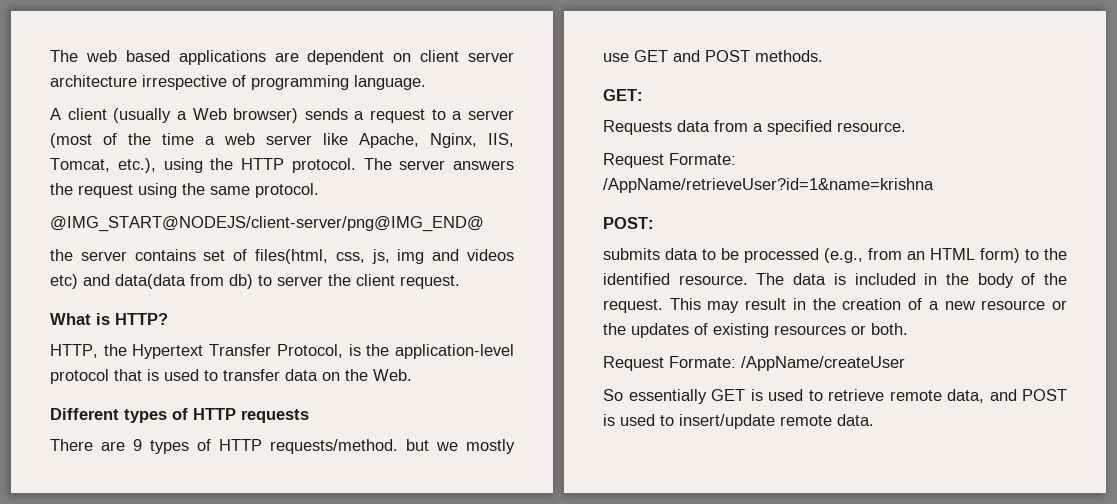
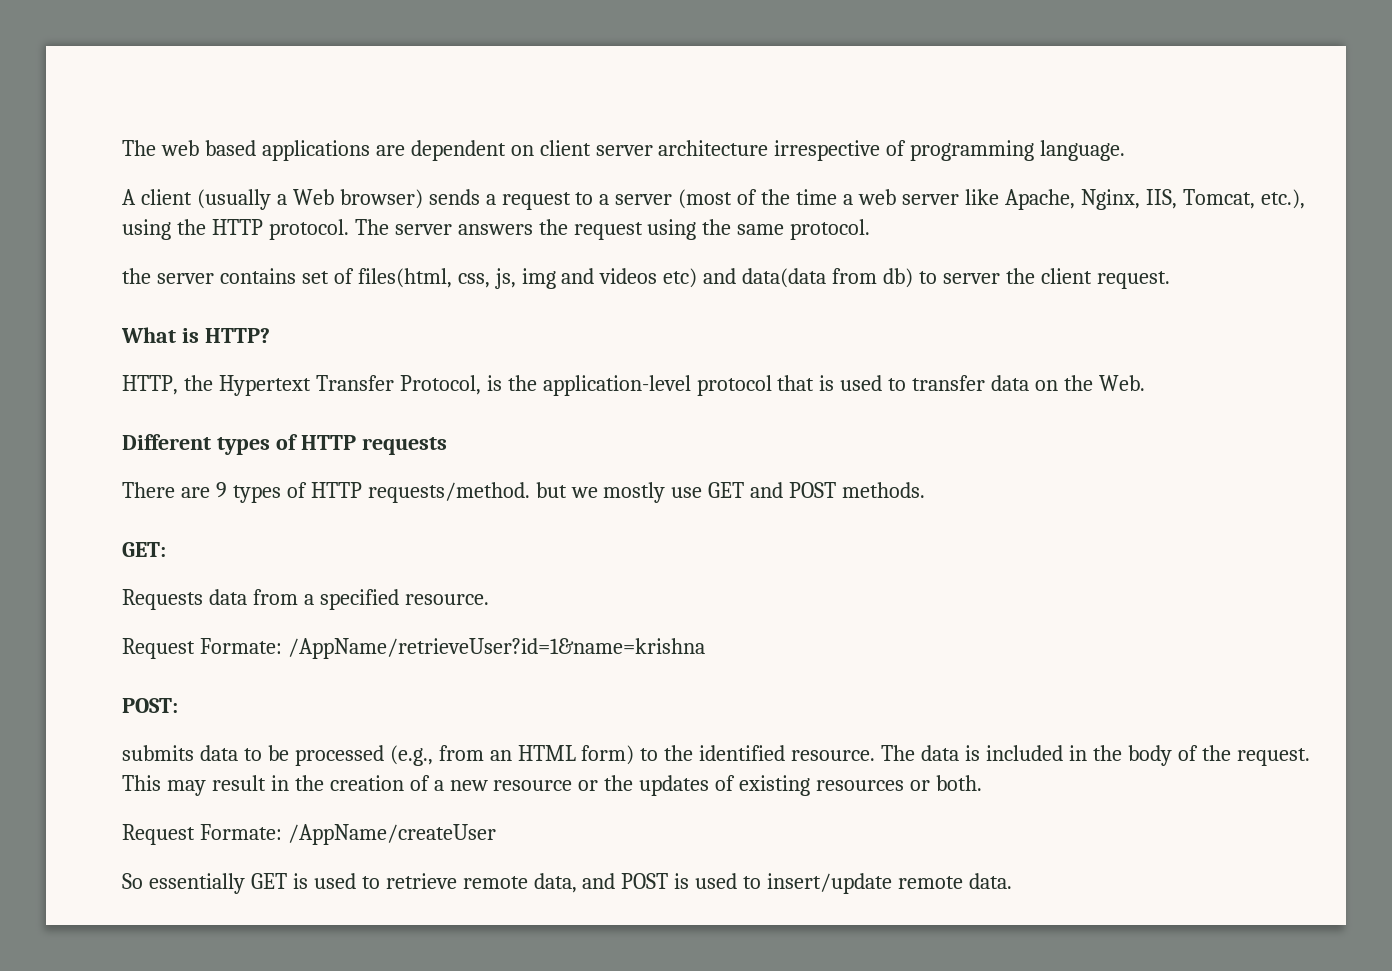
- @IMG_START@NODEJS/client-server/png@IMG_END@

